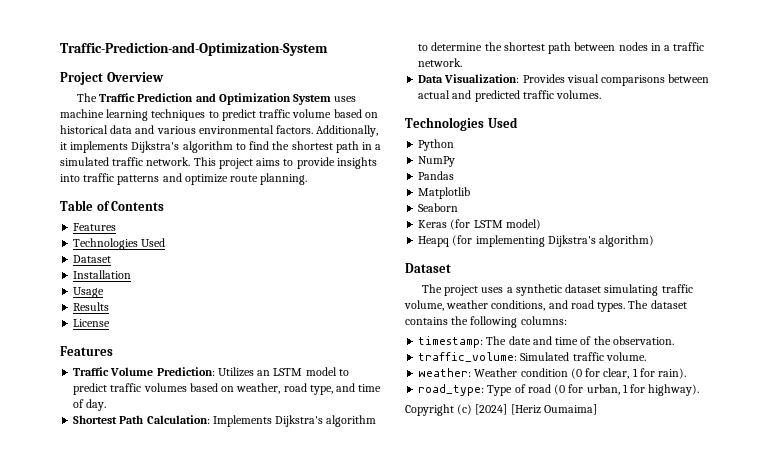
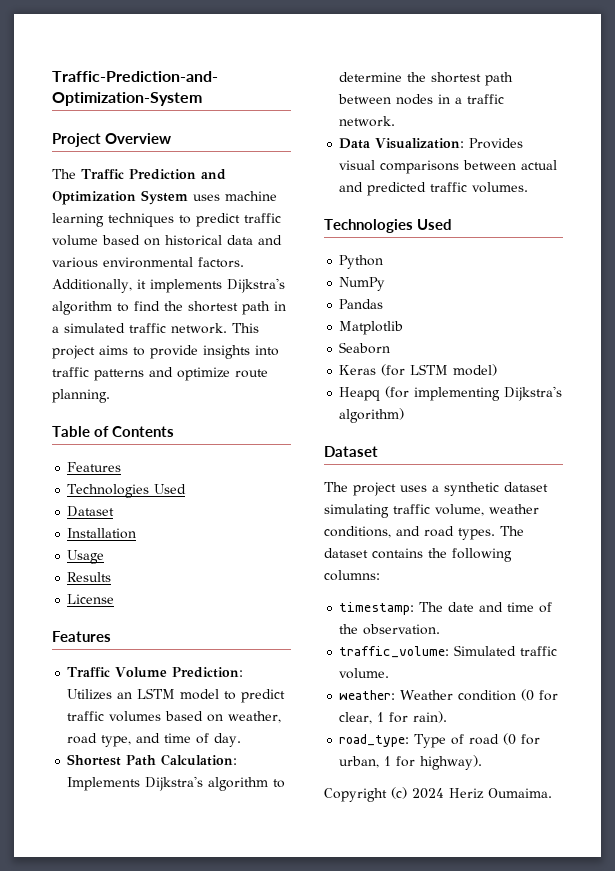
- Copyright (c) [2024] [Heriz Oumaima]
+ Copyright (c) 2024 Heriz Oumaima.

